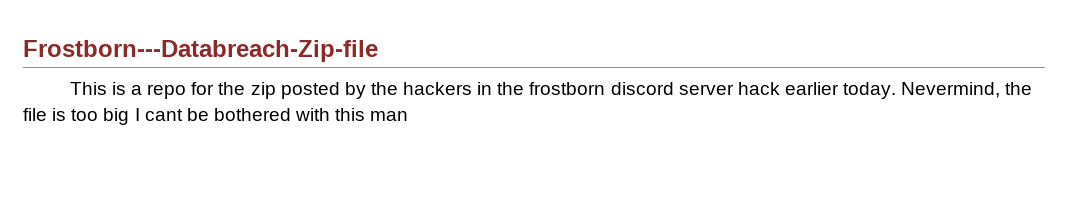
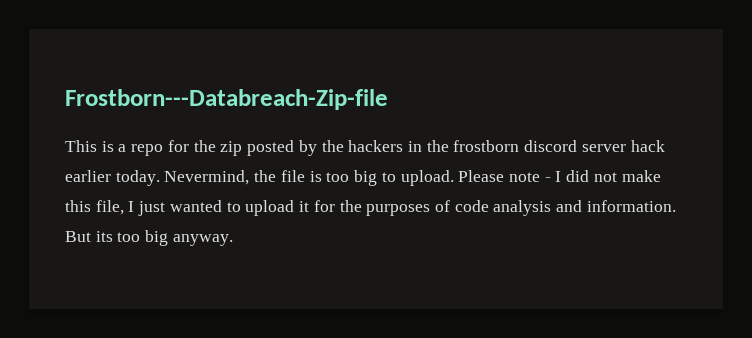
- Nevermind, the file is too big I cant be bothered with this man
+ Nevermind, the file is too big to upload. Please note - I did not make this file, I just wanted to upload it for the purposes of code analysis and information. But its too big anyway.

